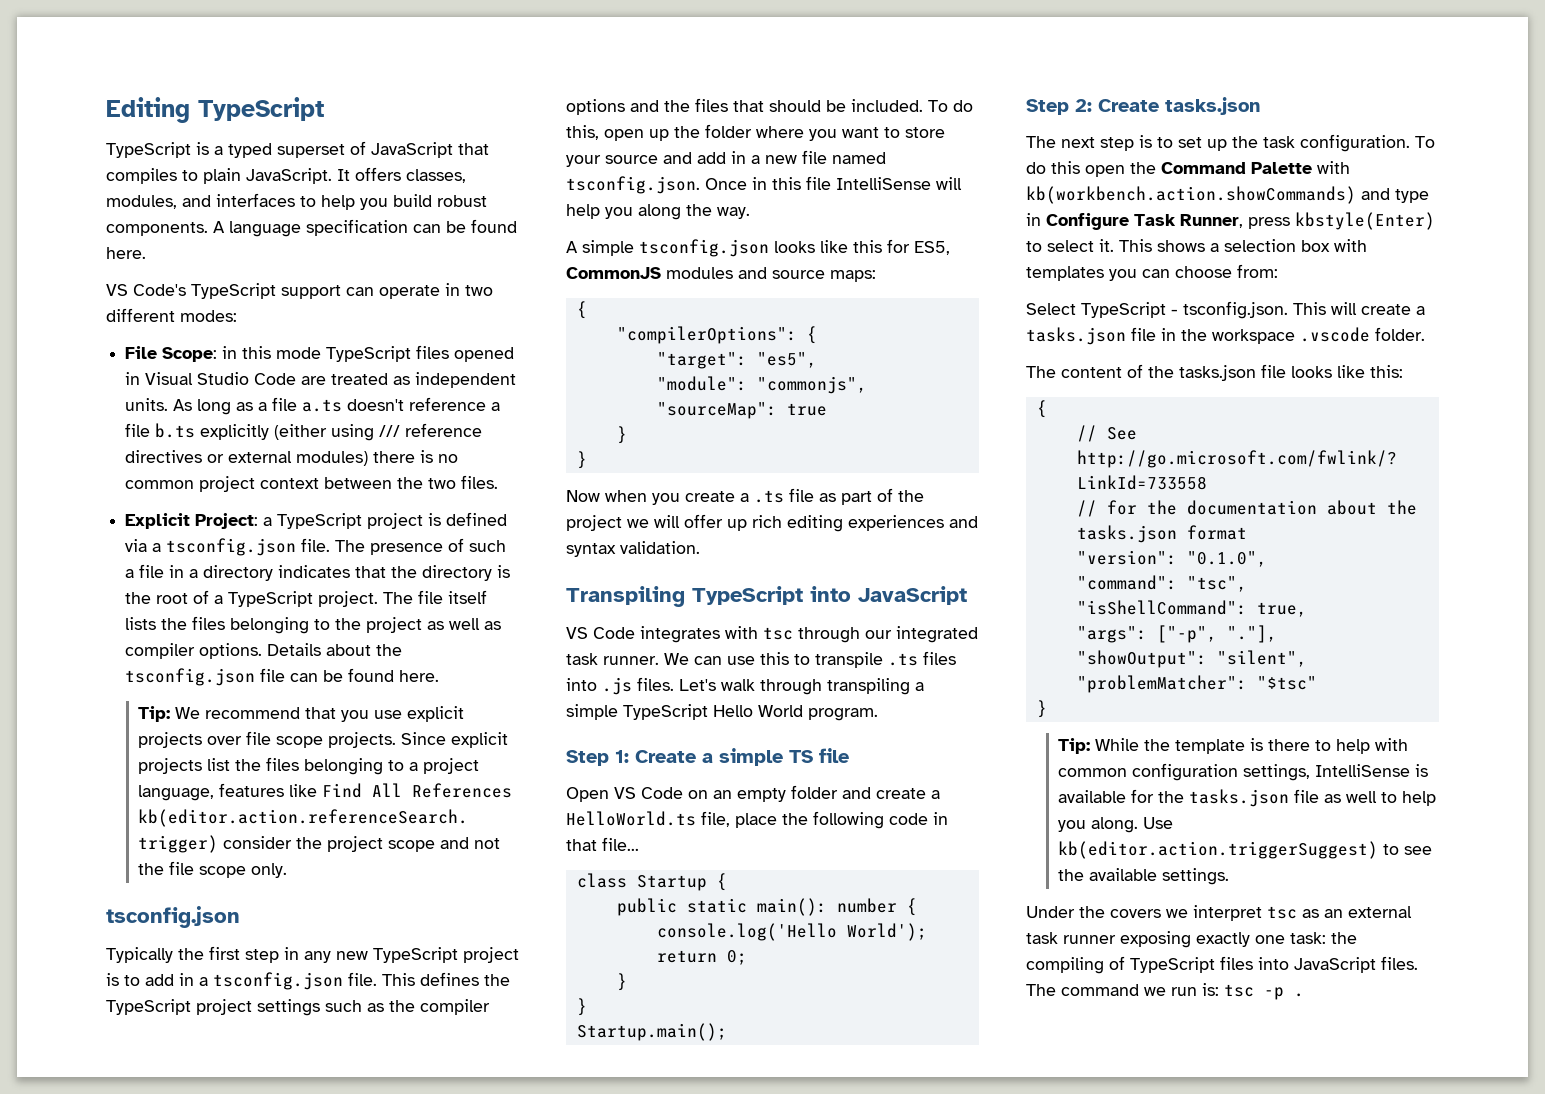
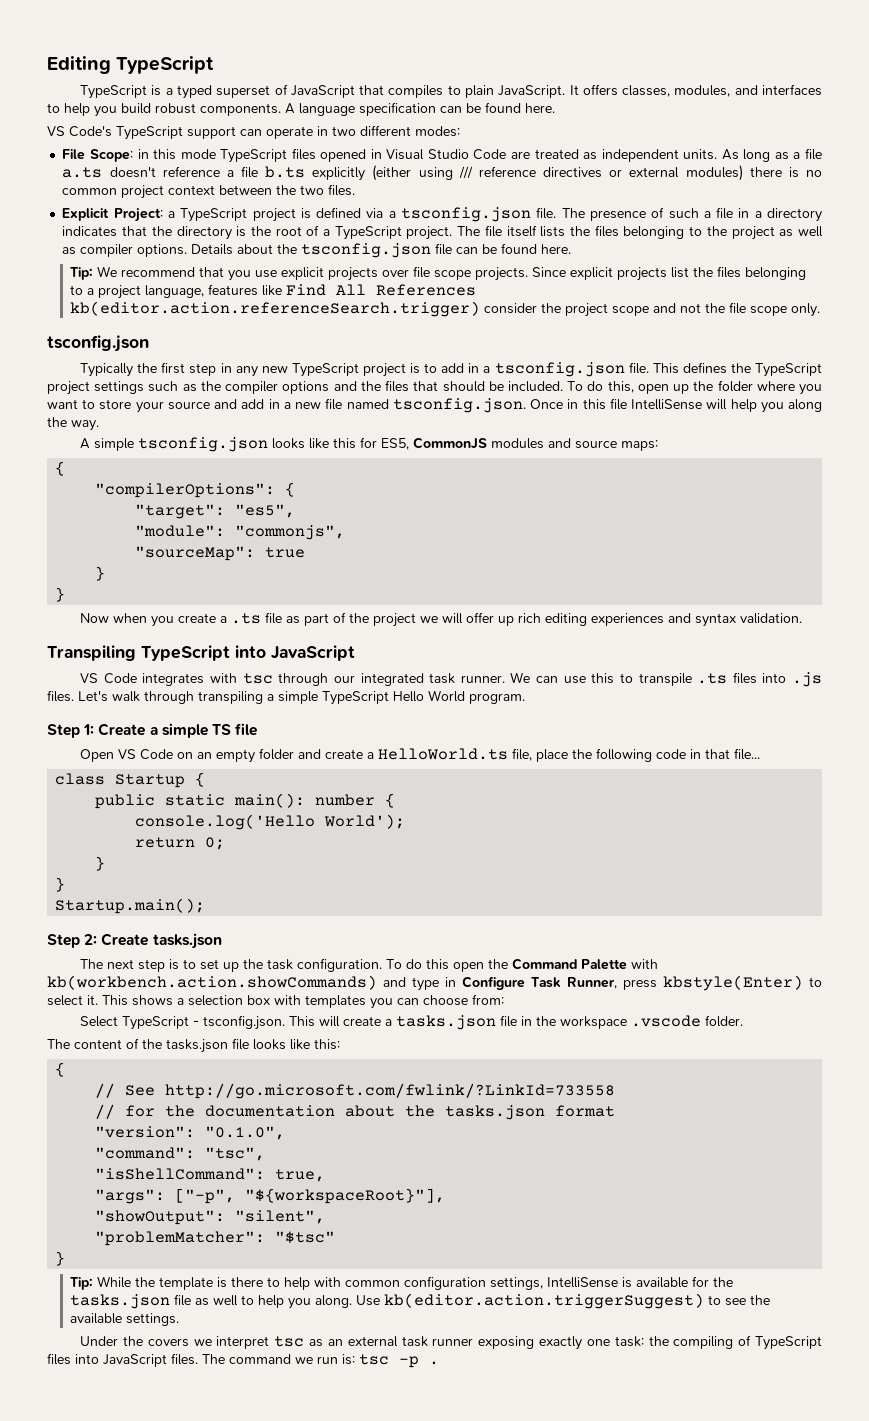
- "args": ["-p", "."],
+ "args": ["-p", "${workspaceRoot}"],

